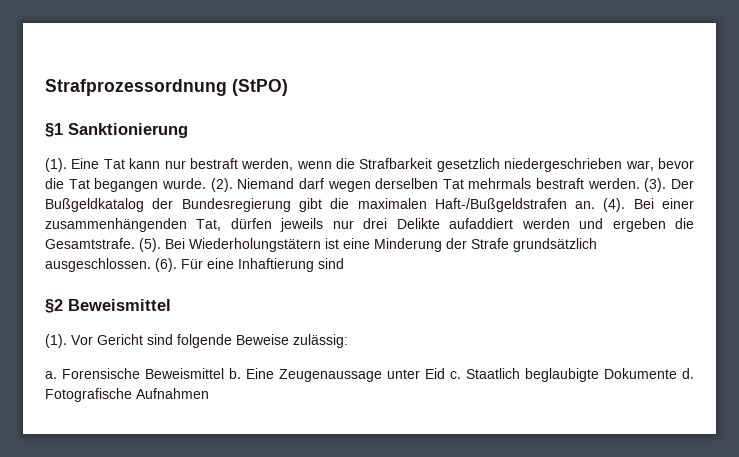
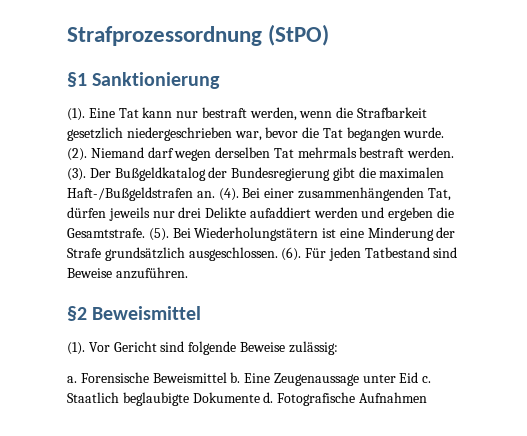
- Für eine Inhaftierung sind
+ Für jeden Tatbestand sind Beweise anzuführen.

